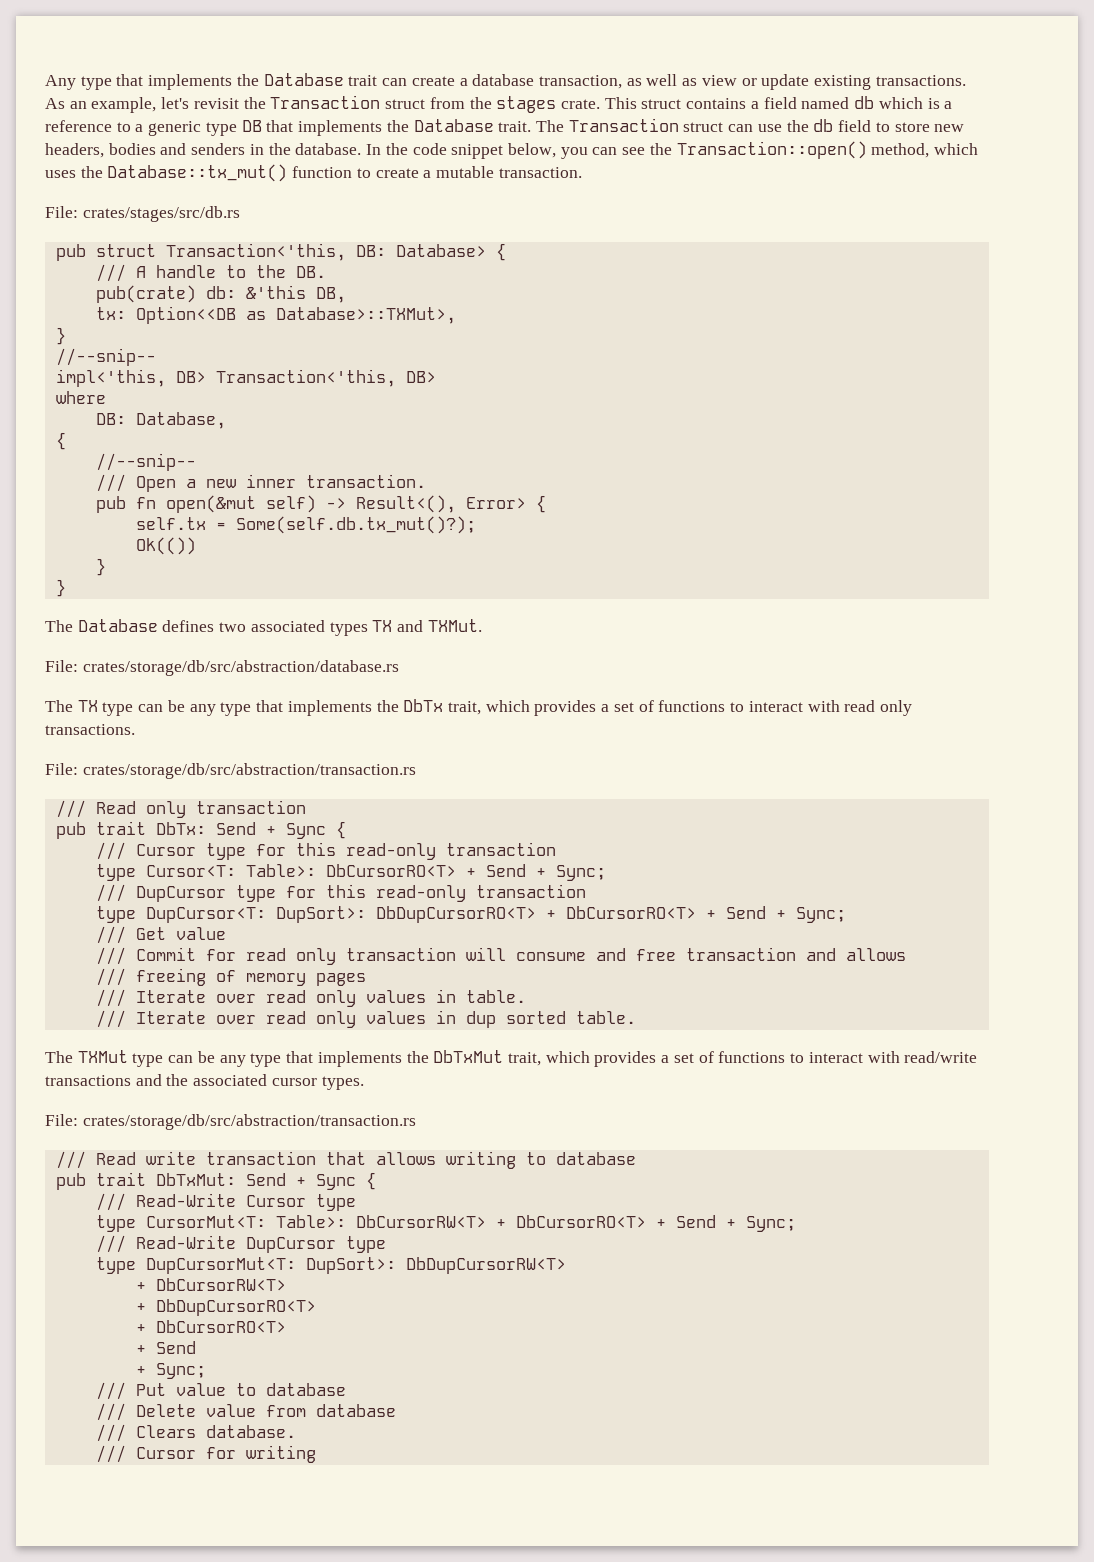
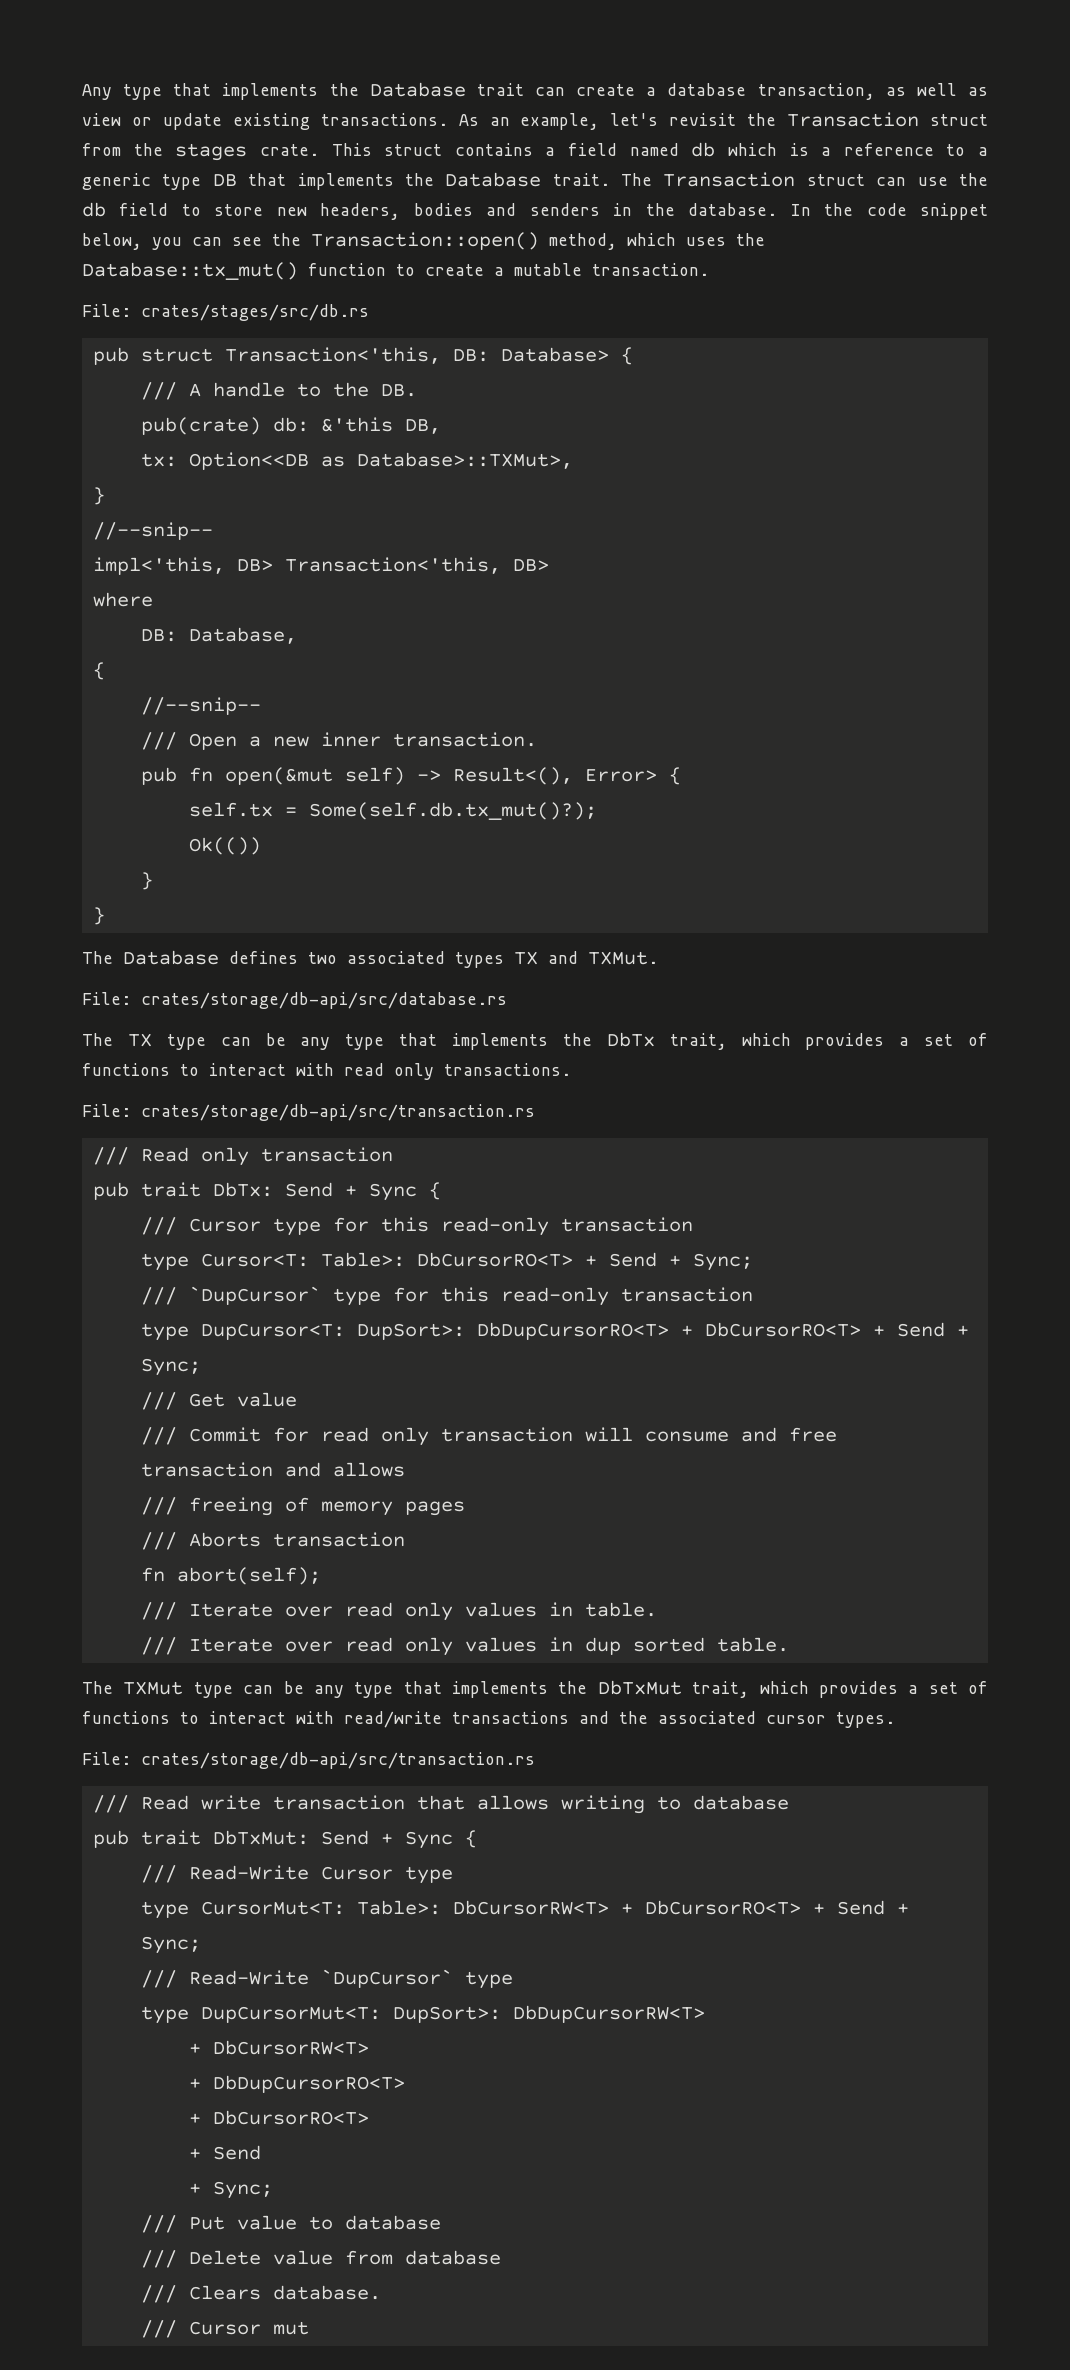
- File: crates/storage/db/src/abstraction/database.rs
+ File: crates/storage/db-api/src/database.rs
  The TX type can be any type that implements the DbTx trait, which provides a set of functions to interact with read only transactions.
- File: crates/storage/db/src/abstraction/transaction.rs
+ File: crates/storage/db-api/src/transaction.rs
- /// DupCursor type for this read-only transaction
+ /// `DupCursor` type for this read-only transaction
+ /// Aborts transaction
+ fn abort(self);
  The TXMut type can be any type that implements the DbTxMut trait, which provides a set of functions to interact with read/write transactions and the associated cursor types.
- File: crates/storage/db/src/abstraction/transaction.rs
+ File: crates/storage/db-api/src/transaction.rs
- /// Read-Write DupCursor type
+ /// Read-Write `DupCursor` type
- /// Cursor for writing
+ /// Cursor mut

